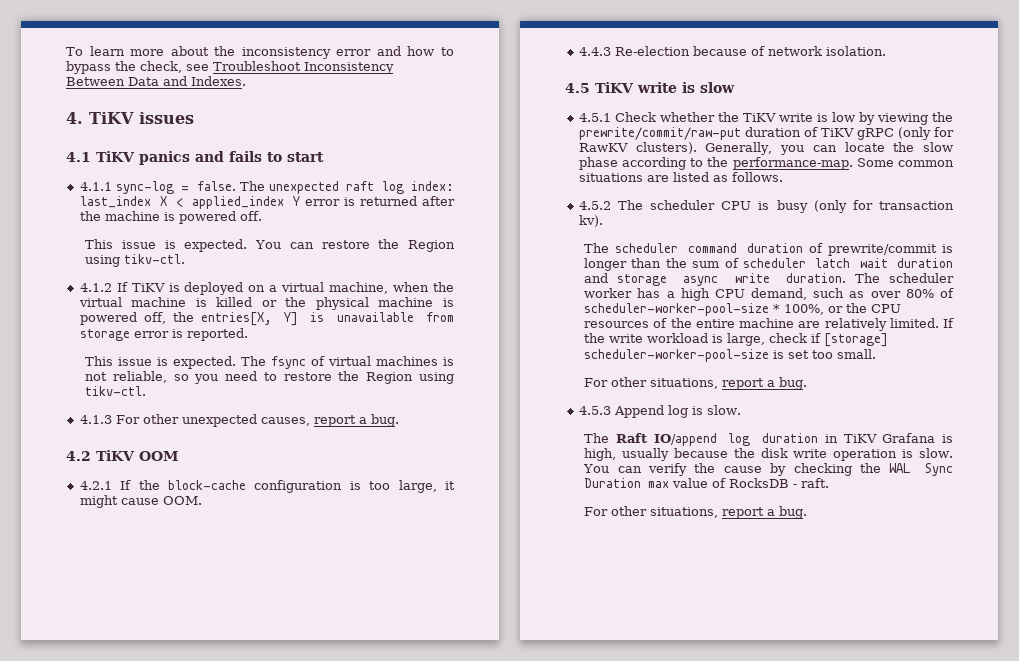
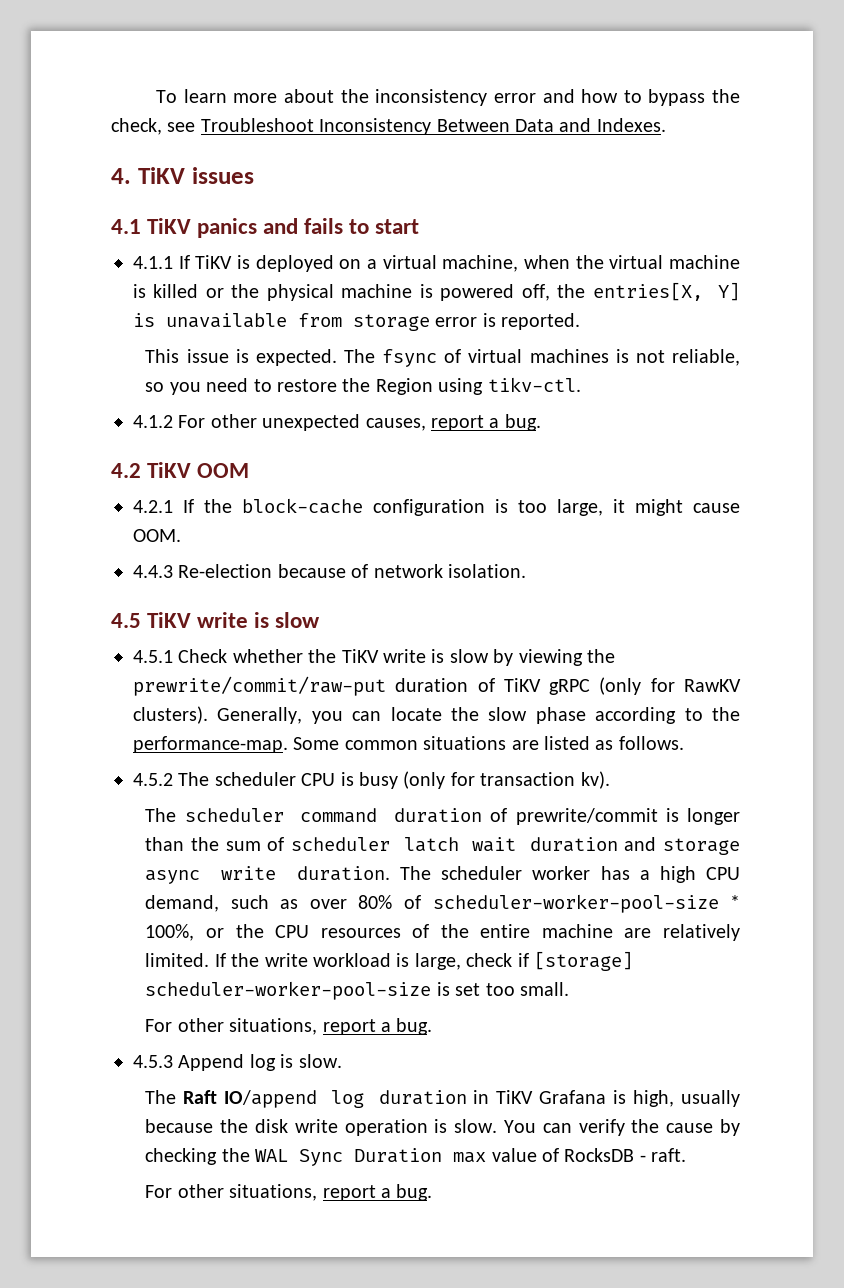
- 4.1.1 sync-log = false. The unexpected raft log index: last_index X < applied_index Y error is returned after the machine is powered off.
- This issue is expected. You can restore the Region using tikv-ctl.
- 4.1.2 If TiKV is deployed on a virtual machine, when the virtual machine is killed or the physical machine is powered off, the entries[X, Y] is unavailable from storage error is reported.
+ 4.1.1 If TiKV is deployed on a virtual machine, when the virtual machine is killed or the physical machine is powered off, the entries[X, Y] is unavailable from storage error is reported.
- 4.1.3 For other unexpected causes, report a bug.
+ 4.1.2 For other unexpected causes, report a bug.
- 4.5.1 Check whether the TiKV write is low by viewing the prewrite/commit/raw-put duration of TiKV gRPC (only for RawKV clusters).
+ 4.5.1 Check whether the TiKV write is slow by viewing the prewrite/commit/raw-put duration of TiKV gRPC (only for RawKV clusters).

